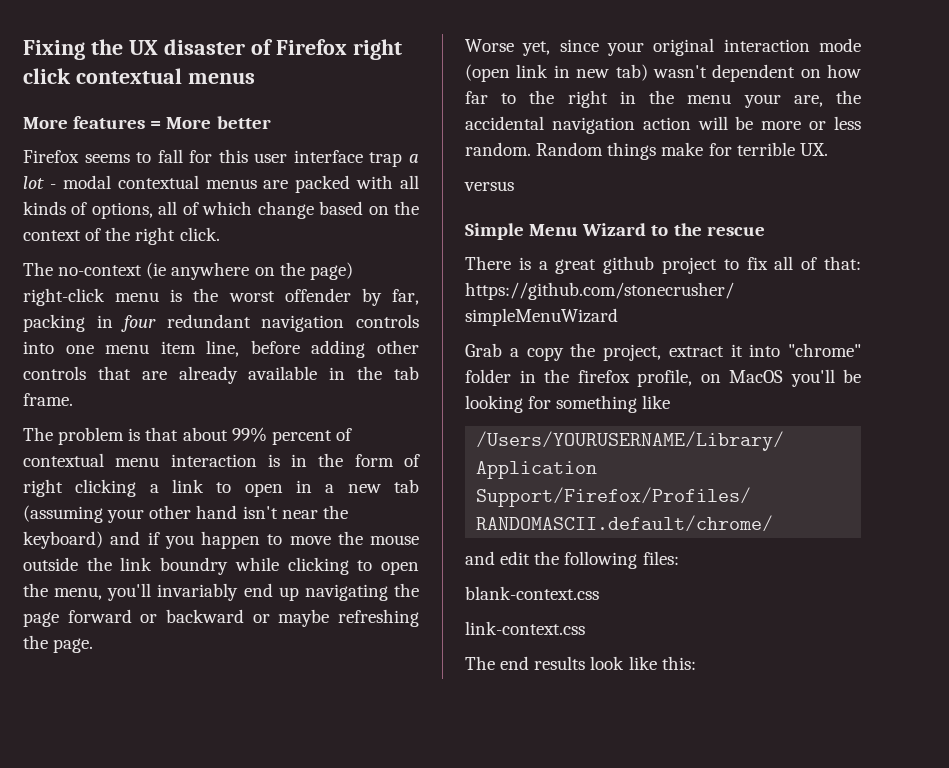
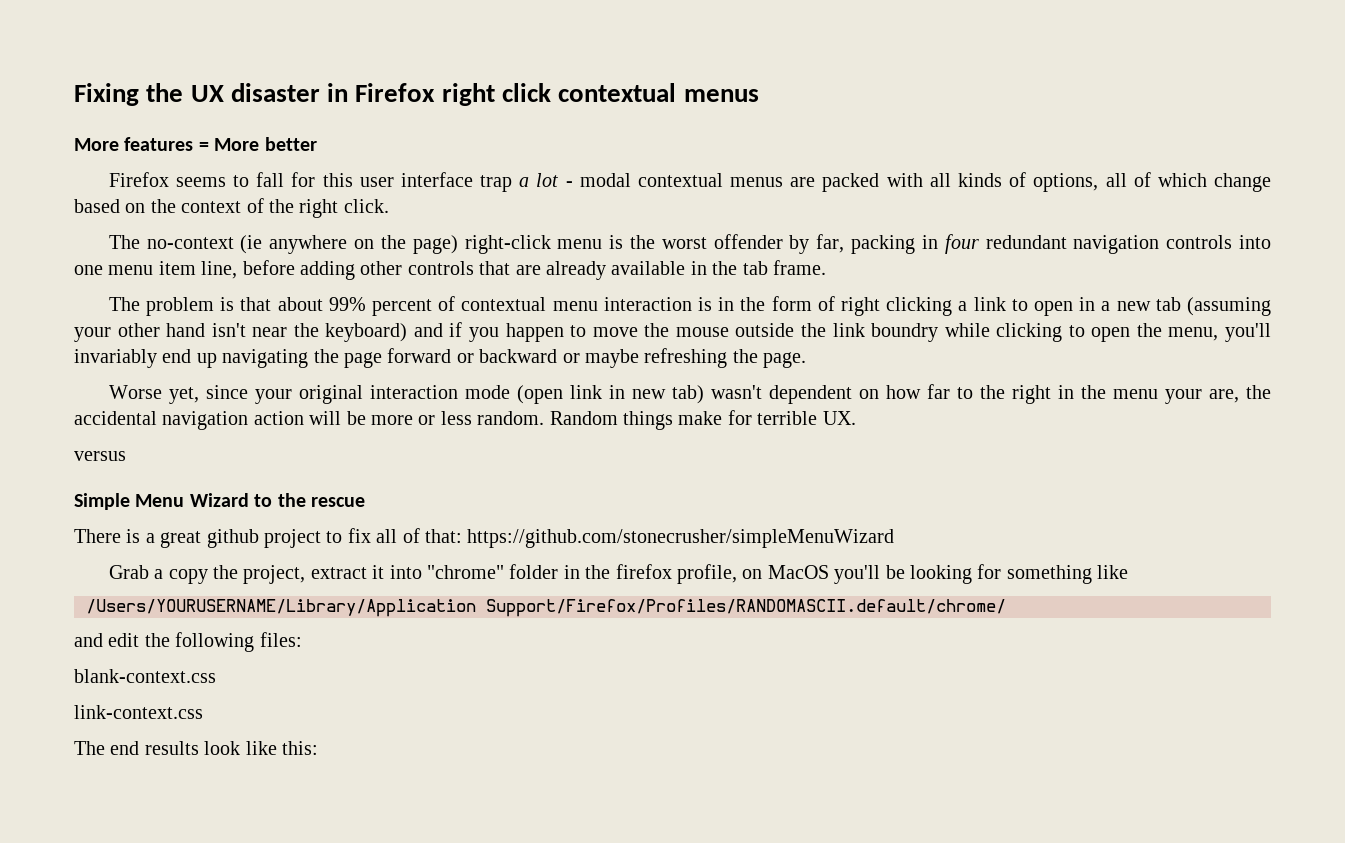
- Fixing the UX disaster of Firefox right click contextual menus
+ Fixing the UX disaster in Firefox right click contextual menus

